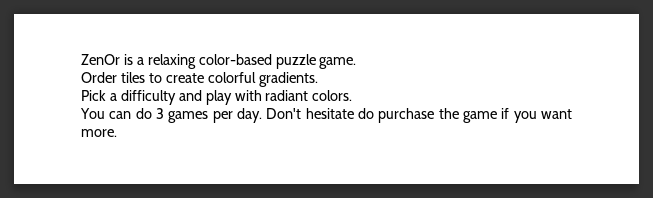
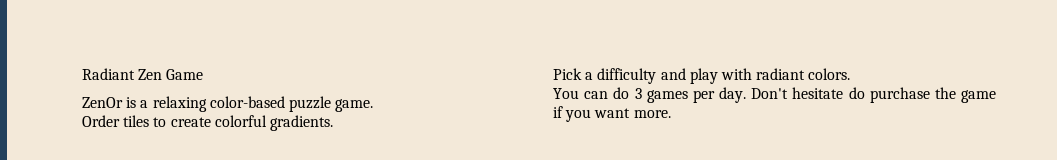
+ Radiant Zen Game

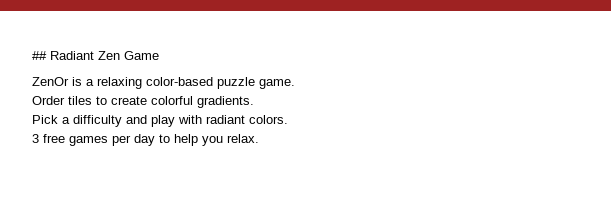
- Radiant Zen Game
+ ## Radiant Zen Game
- You can do 3 games per day. Don't hesitate do purchase the game if you want more.
+ 3 free games per day to help you relax.

